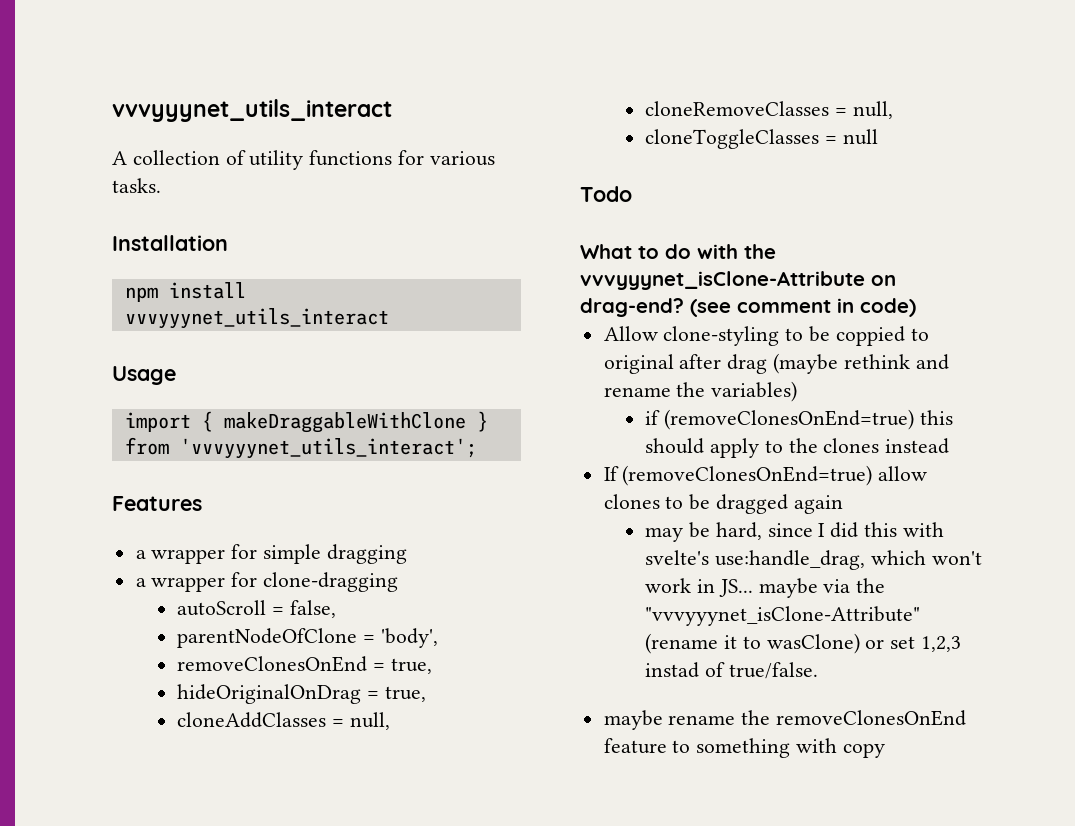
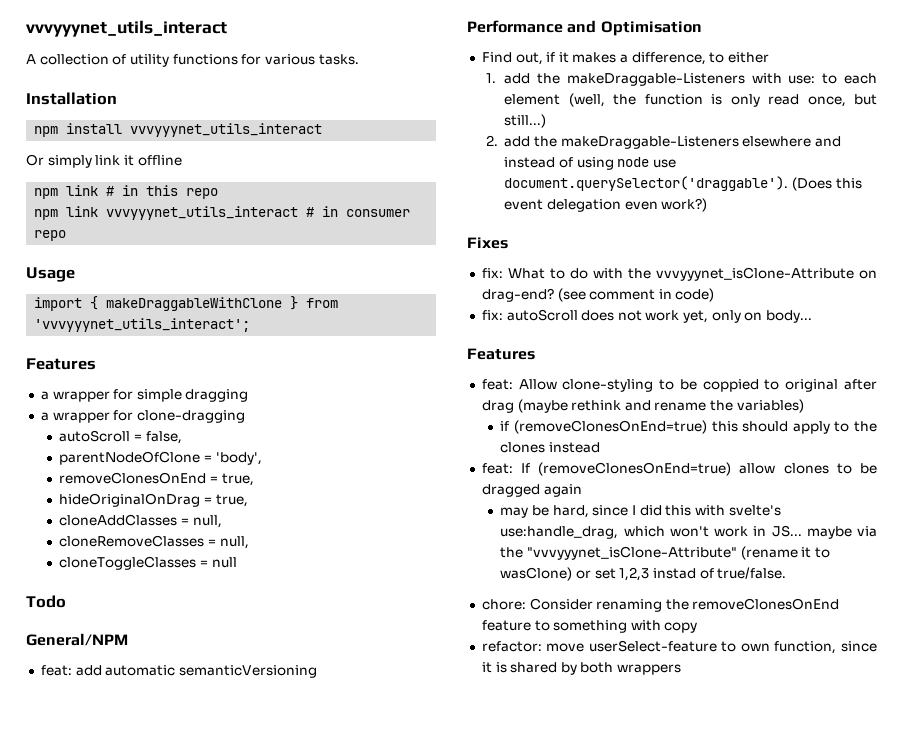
+ Or simply link it offline
+ npm link # in this repo
+ npm link vvvyyynet_utils_interact # in consumer repo
- What to do with the vvvyyynet_isClone-Attribute on drag-end?
+ General/NPM
+ feat: add automatic semanticVersioning
+ Performance and Optimisation
+ Find out, if it makes a difference, to either
+ 1. add the makeDraggable-Listeners with use: to each element (well, the function is only read once, but still...)
+ 2. add the makeDraggable-Listeners elsewhere and instead of using node use document.querySelector('draggable'). (Does this event delegation even work?)
+ Fixes
+ fix: What to do with the vvvyyynet_isClone-Attribute on drag-end?
- Allow clone-styling to be coppied to original after drag (maybe rethink and rename the variables)
+ fix: autoScroll does not work yet, only on body...
+ Features
+ feat: Allow clone-styling to be coppied to original after drag (maybe rethink and rename the variables)
- If (removeClonesOnEnd=true) allow clones to be dragged again
+ feat: If (removeClonesOnEnd=true) allow clones to be dragged again
- maybe rename the removeClonesOnEnd feature to something with copy
+ chore: Consider renaming the removeClonesOnEnd feature to something with copy
+ refactor: move userSelect-feature to own function, since it is shared by both wrappers

